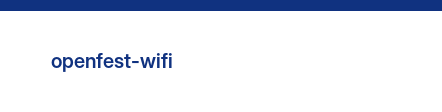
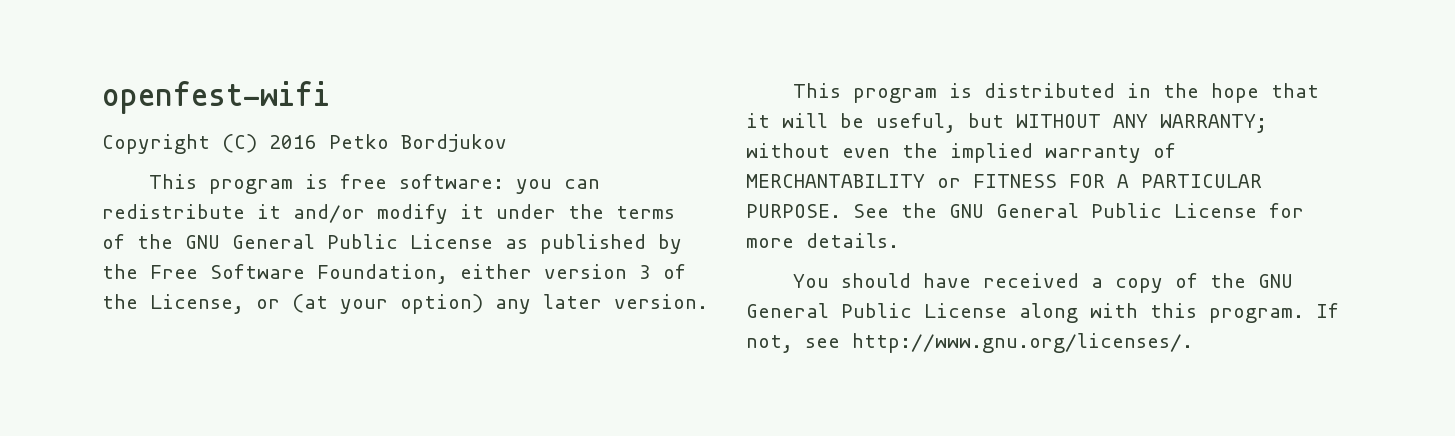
+ Copyright (C) 2016 Petko Bordjukov
+ This program is free software: you can redistribute it and/or modify it under the terms of the GNU General Public License as published by the Free Software Foundation, either version 3 of the License, or (at your option) any later version.
+ This program is distributed in the hope that it will be useful, but WITHOUT ANY WARRANTY; without even the implied warranty of MERCHANTABILITY or FITNESS FOR A PARTICULAR PURPOSE. See the GNU General Public License for more details.
+ You should have received a copy of the GNU General Public License along with this program. If not, see http://www.gnu.org/licenses/.

